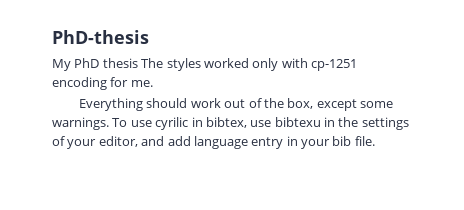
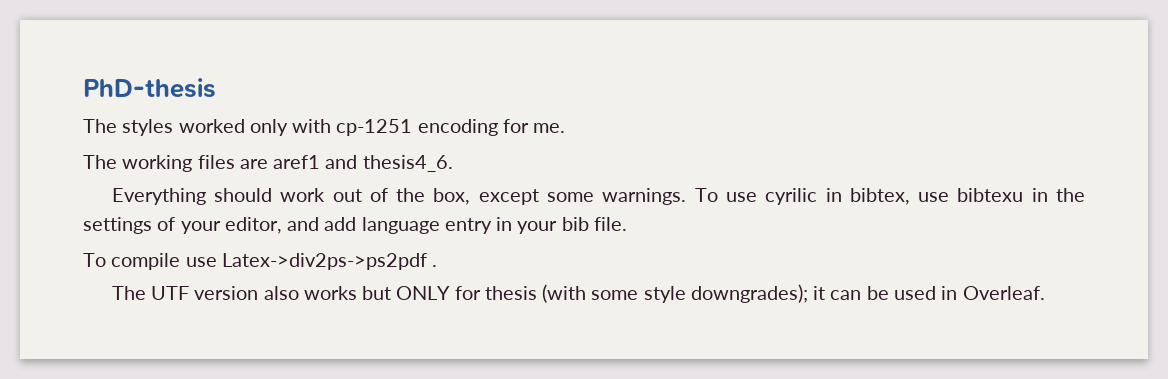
- My PhD thesis The styles worked only with cp-1251 encoding for me.
+ The styles worked only with cp-1251 encoding for me.
+ The working files are aref1 and thesis4_6.
+ To compile use Latex->div2ps->ps2pdf .
+ The UTF version also works but ONLY for thesis (with some style downgrades); it can be used in Overleaf.

